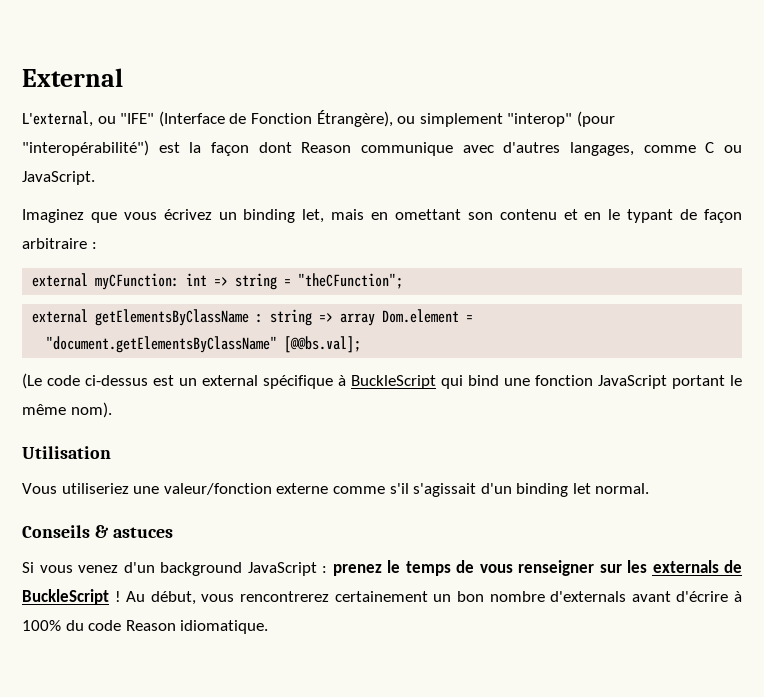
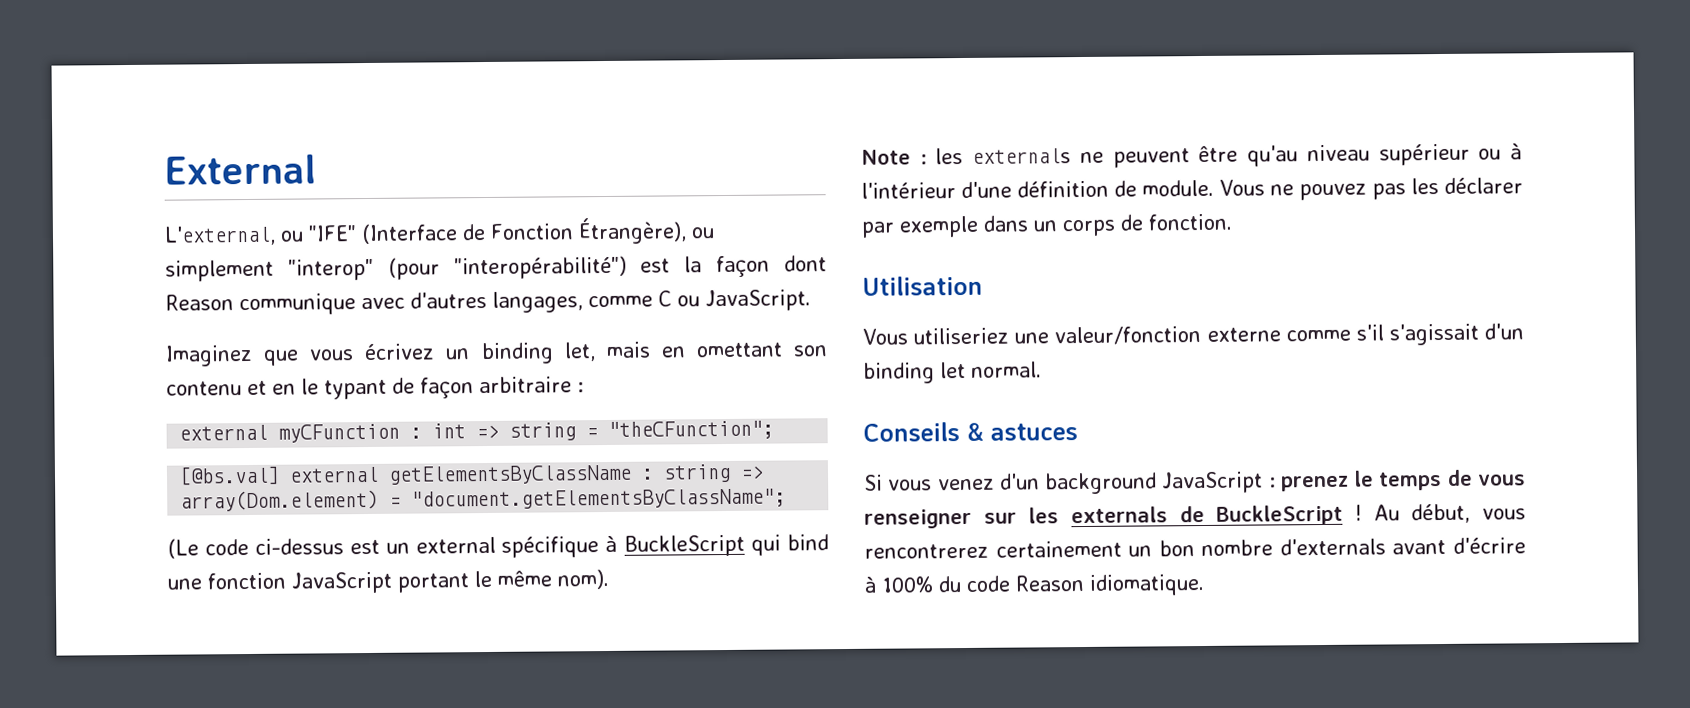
- external myCFunction: int => string = "theCFunction";
+ external myCFunction : int => string = "theCFunction";
- external getElementsByClassName : string => array Dom.element =
- "document.getElementsByClassName" [@@bs.val];
+ [@bs.val] external getElementsByClassName : string => array(Dom.element) = "document.getElementsByClassName";
+ Note : les externals ne peuvent être qu'au niveau supérieur ou à l'intérieur d'une définition de module. Vous ne pouvez pas les déclarer par exemple dans un corps de fonction.

